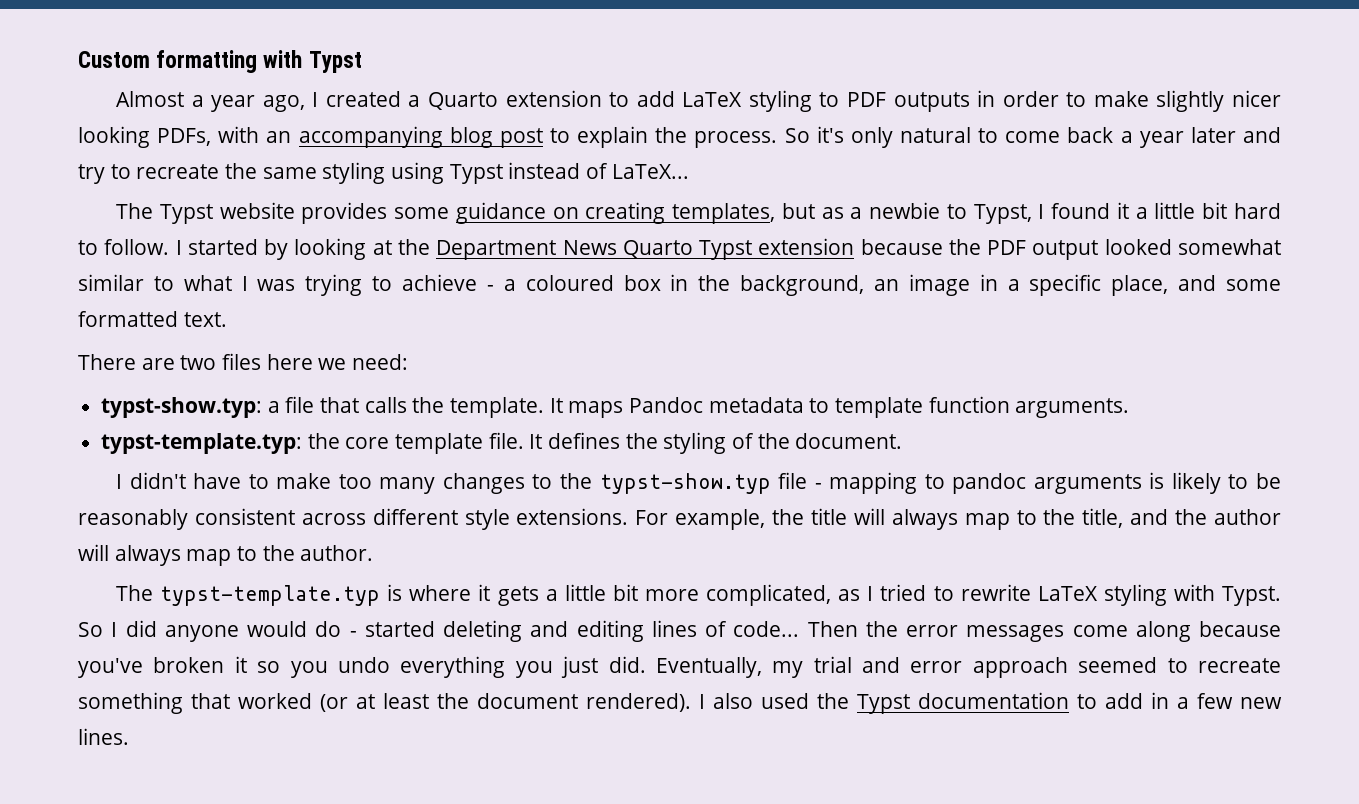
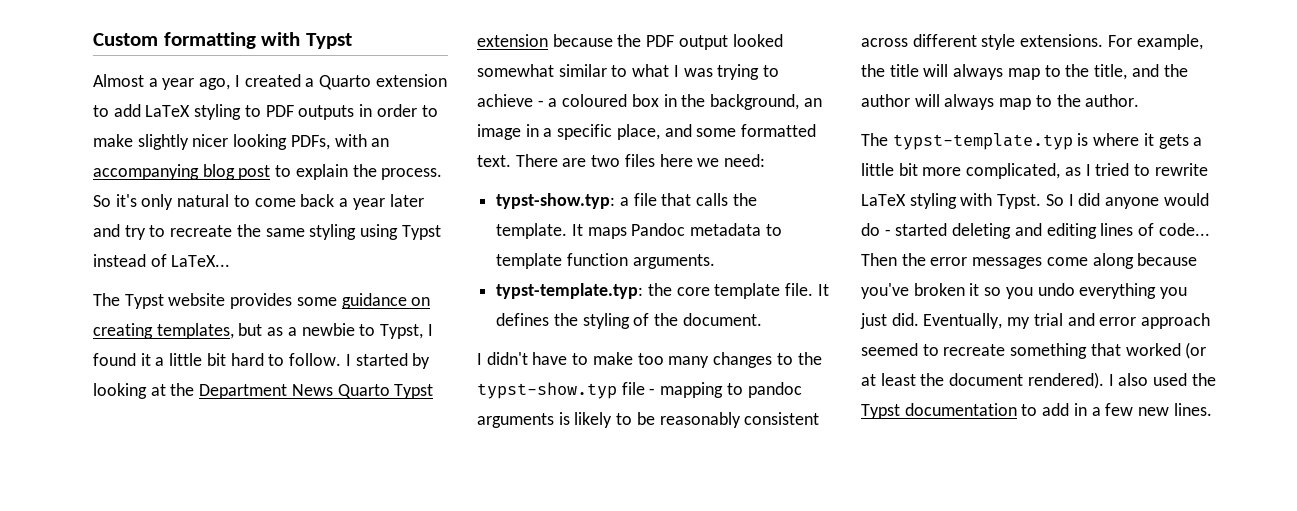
- I started by looking at the Department News Quarto Typst extension because the PDF output looked somewhat similar to what I was trying to achieve - a coloured box in the background, an image in a specific place, and some formatted text.
- There are two files here we need:
+ I started by looking at the Department News Quarto Typst extension because the PDF output looked somewhat similar to what I was trying to achieve - a coloured box in the background, an image in a specific place, and some formatted text. There are two files here we need:

